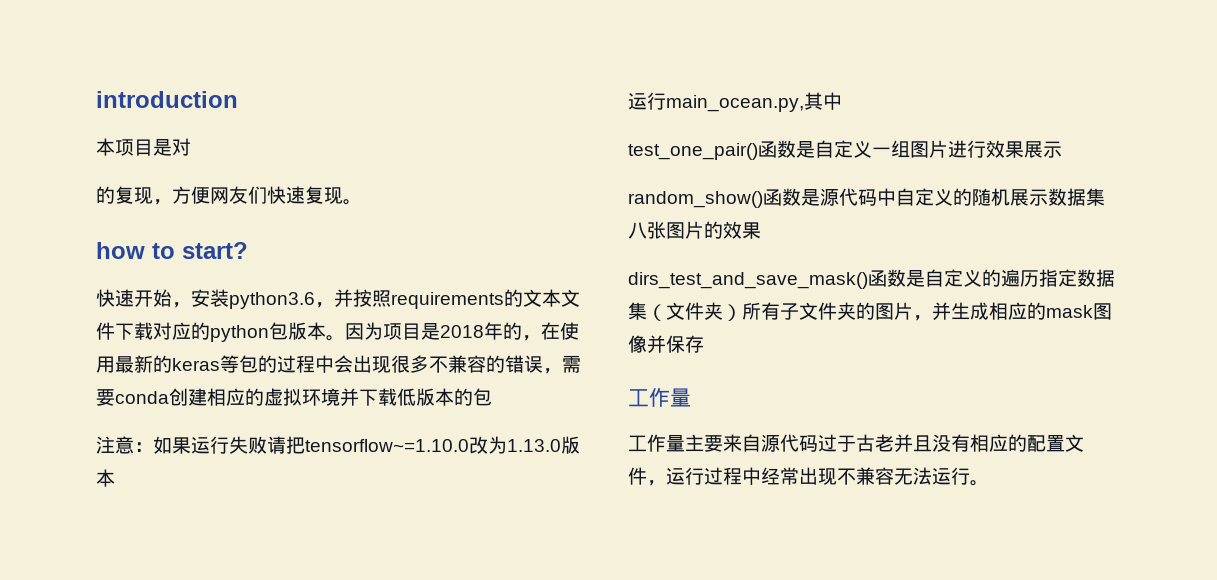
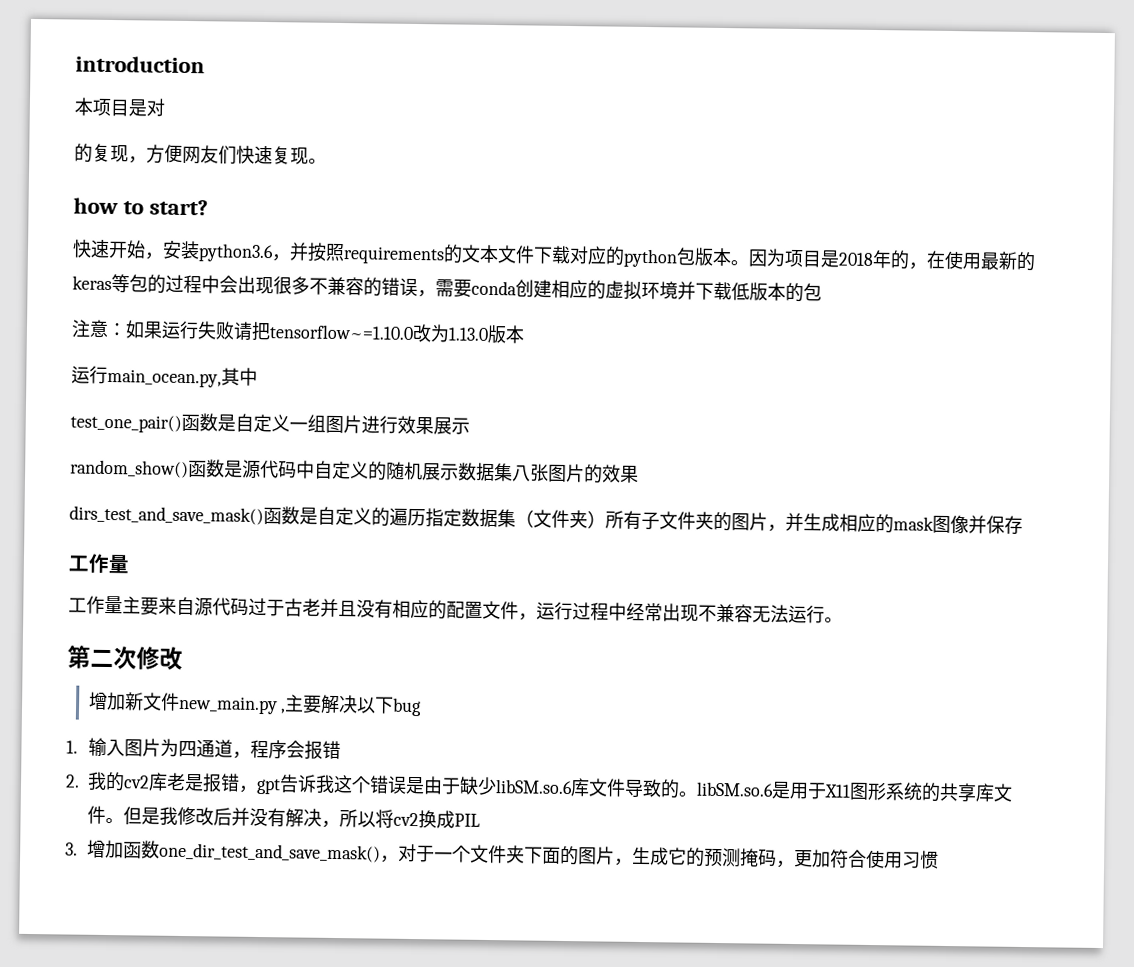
+ 第二次修改
+ 增加新文件new_main.py ,主要解决以下bug
+ 1.输入图片为四通道，程序会报错
+ 2.我的cv2库老是报错，gpt告诉我这个错误是由于缺少libSM.so.6库文件导致的。libSM.so.6是用于X11图形系统的共享库文件。但是我修改后并没有解决，所以将cv2换成PIL
+ 3.增加函数one_dir_test_and_save_mask()，对于一个文件夹下面的图片，生成它的预测掩码，更加符合使用习惯

